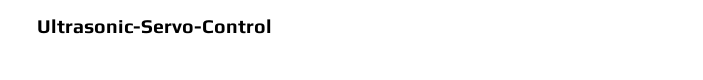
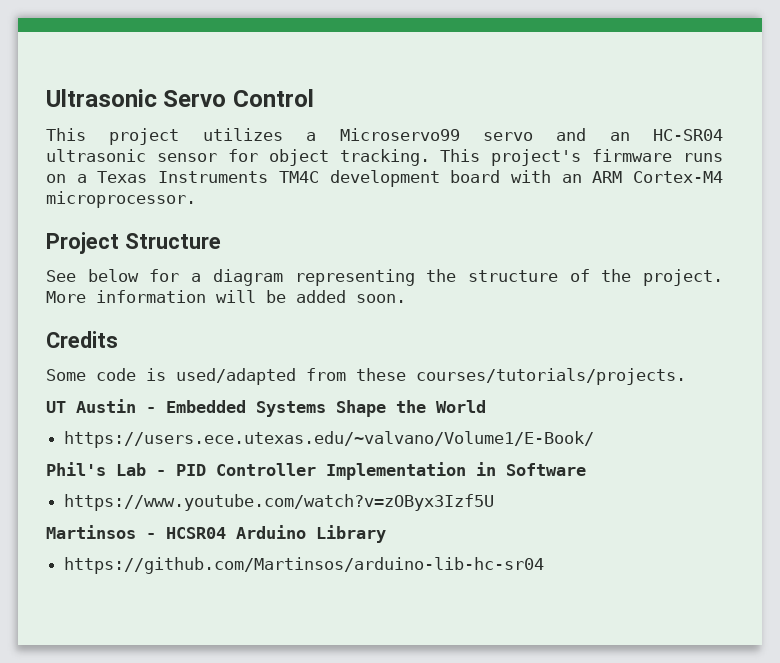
- Ultrasonic-Servo-Control
+ Ultrasonic Servo Control
+ This project utilizes a Microservo99 servo and an HC-SR04 ultrasonic sensor for object tracking. This project's firmware runs on a Texas Instruments TM4C development board with an ARM Cortex-M4 microprocessor.
+ Project Structure
+ See below for a diagram representing the structure of the project. More information will be added soon.
+ Credits
+ Some code is used/adapted from these courses/tutorials/projects.
+ UT Austin - Embedded Systems Shape the World
+ https://users.ece.utexas.edu/~valvano/Volume1/E-Book/
+ Phil's Lab - PID Controller Implementation in Software
+ https://www.youtube.com/watch?v=zOByx3Izf5U
+ Martinsos - HCSR04 Arduino Library
+ https://github.com/Martinsos/arduino-lib-hc-sr04

